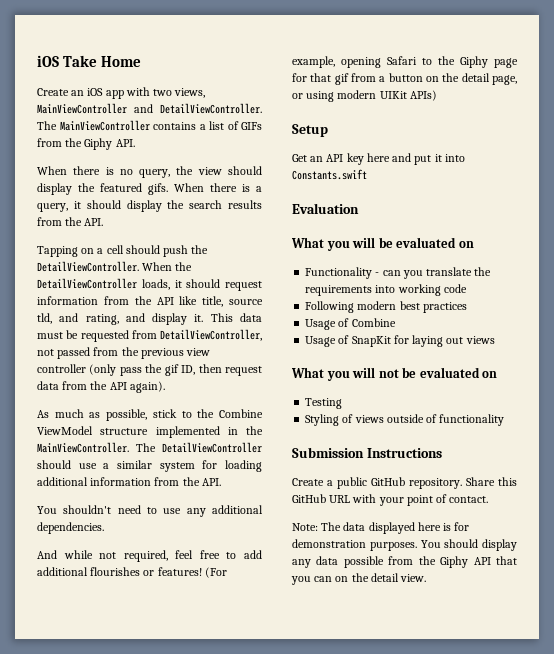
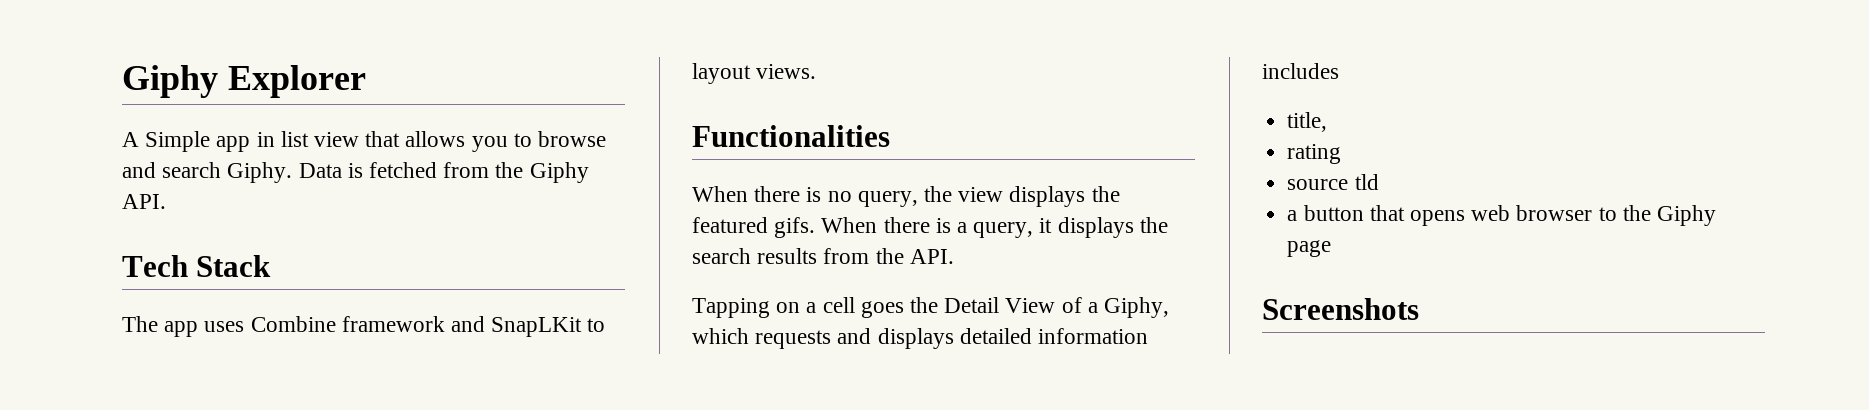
- iOS Take Home
- Create an iOS app with two views, MainViewController and DetailViewController. The MainViewController contains a list of GIFs from the Giphy API.
+ Giphy Explorer
+ A Simple app in list view that allows you to browse and search Giphy. Data is fetched from the Giphy API.
+ Tech Stack
+ The app uses Combine framework and SnapLKit to layout views.
+ Functionalities
- When there is no query, the view should display the featured gifs.
+ When there is no query, the view displays the featured gifs.
- When there is a query, it should display the search results from the API.
+ When there is a query, it displays the search results from the API.
- Tapping on a cell should push the DetailViewController. When the DetailViewController loads, it should request information from the API like title, source tld, and rating, and display it. This data must be requested from DetailViewController, not passed from the previous view controller (only pass the gif ID, then request data from the API again).
- As much as possible, stick to the Combine ViewModel structure implemented in the MainViewController. The DetailViewController should use a similar system for loading additional information from the API.
- You shouldn't need to use any additional dependencies.
- And while not required, feel free to add additional flourishes or features! (For example, opening Safari to the Giphy page for that gif from a button on the detail page, or using modern UIKit APIs)
- Setup
- Get an API key here and put it into Constants.swift
- Evaluation
- What you will be evaluated on
- Functionality - can you translate the requirements into working code
- Following modern best practices
- Usage of Combine
- Usage of SnapKit for laying out views
- What you will not be evaluated on
- Testing
- Styling of views outside of functionality
- Submission Instructions
- Create a public GitHub repository. Share this GitHub URL with your point of contact.
- Note: The data displayed here is for demonstration purposes. You should display any data possible from the Giphy API that you can on the detail view.
+ Tapping on a cell goes the Detail View of a Giphy, which requests and displays detailed information includes
+ title,
+ rating
+ source tld
+ a button that opens web browser to the Giphy page
+ Screenshots

